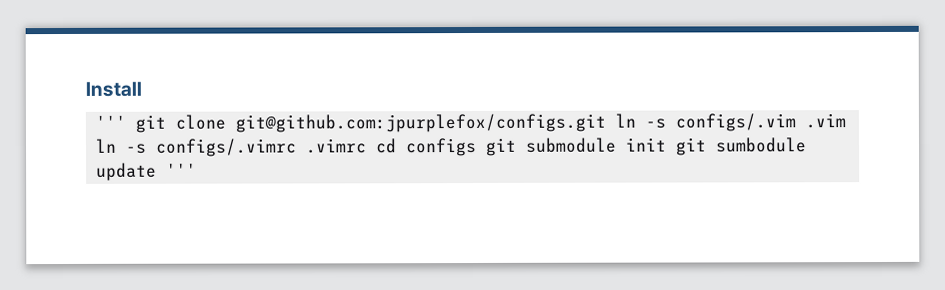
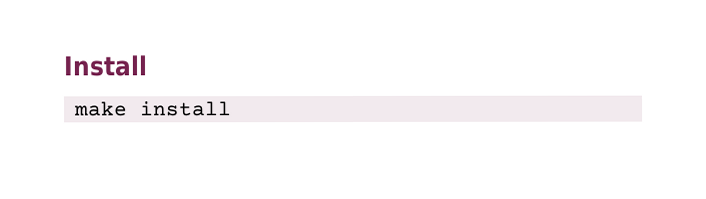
- ''' git clone git@github.com:jpurplefox/configs.git ln -s configs/.vim .vim ln -s configs/.vimrc .vimrc cd configs git submodule init git sumbodule update '''
+ make install

